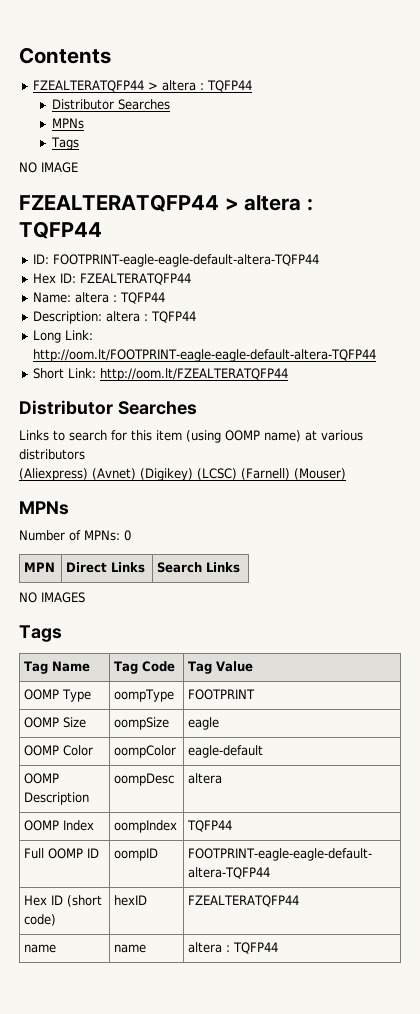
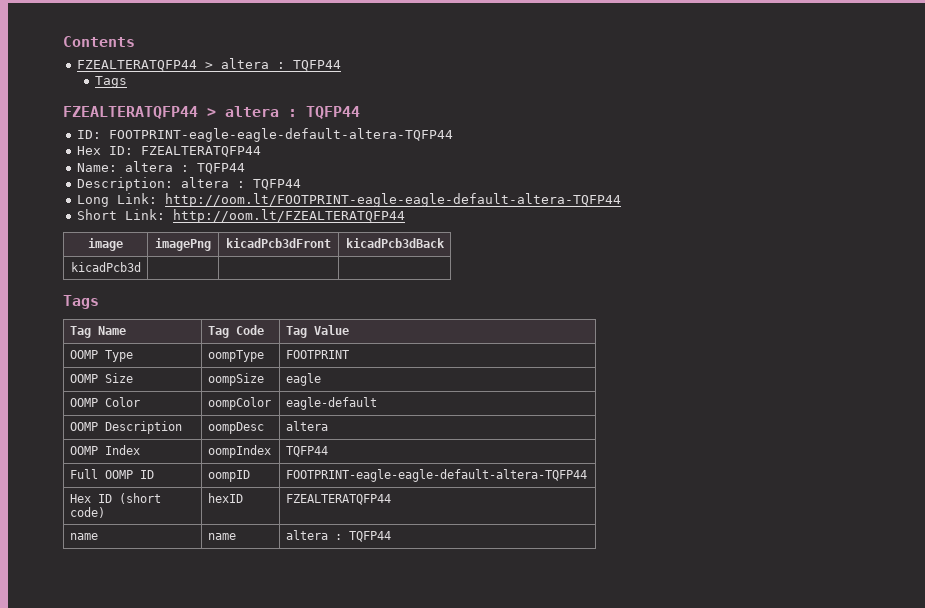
  Contents
  FZEALTERATQFP44 > altera : TQFP44
- Distributor Searches
- MPNs
  Tags
- NO IMAGE
  Short Link: http://oom.lt/FZEALTERATQFP44
- Distributor Searches
- Links to search for this item (using OOMP name) at various distributors
- (Aliexpress) (Avnet) (Digikey) (LCSC) (Farnell) (Mouser)
- MPNs
- Number of MPNs: 0
- MPN | Direct Links | Search Links
- NO IMAGES
+ image | imagePng | kicadPcb3dFront | kicadPcb3dBack
+ kicadPcb3d | | |

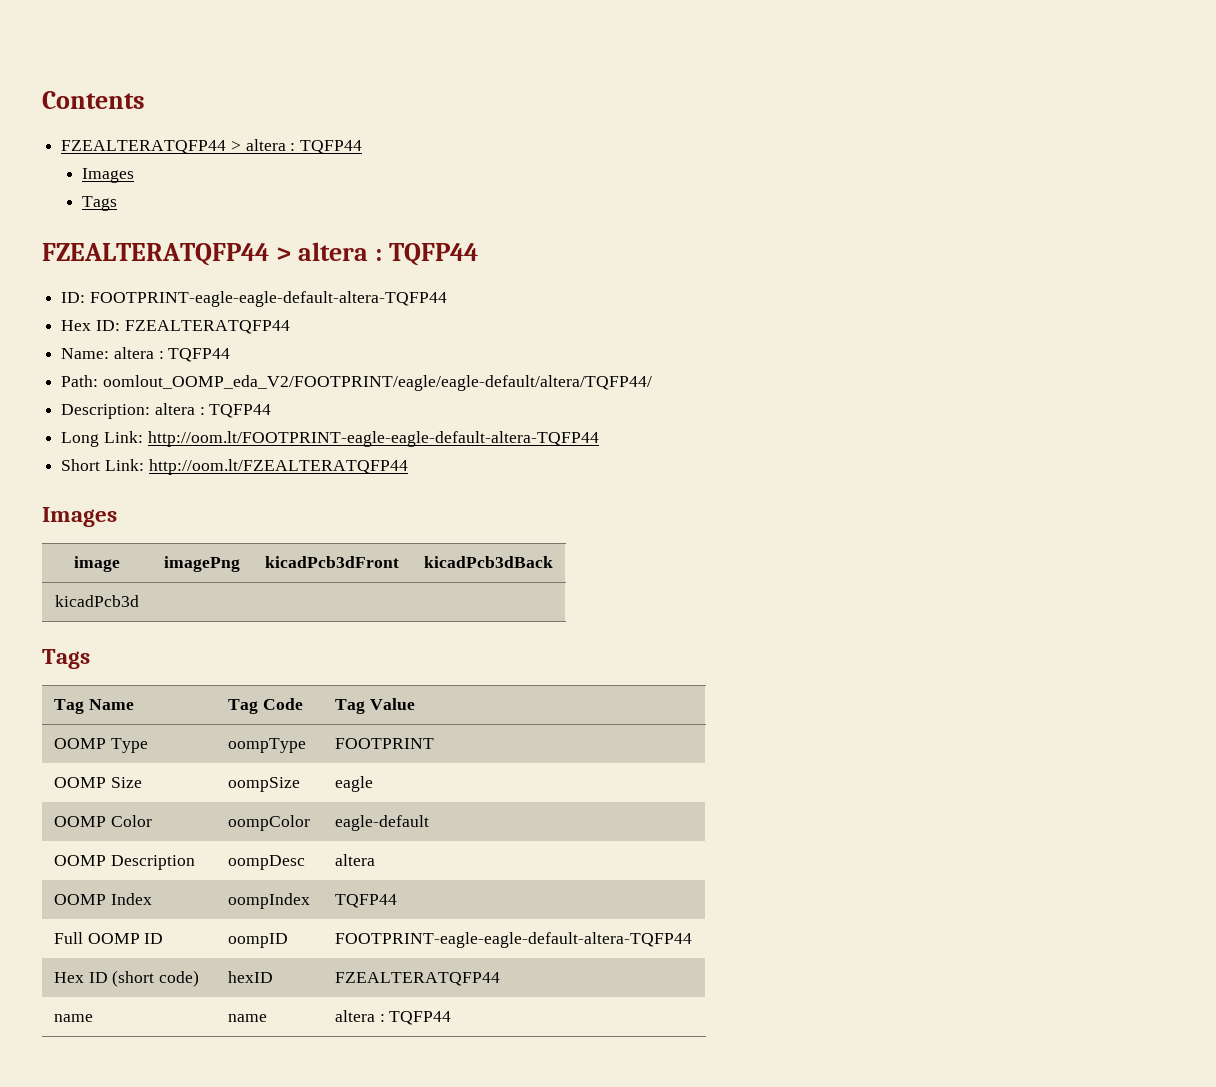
  Contents
  FZEALTERATQFP44 > altera : TQFP44
+ Images
+ Path: oomlout_OOMP_eda_V2/FOOTPRINT/eagle/eagle-default/altera/TQFP44/
  Short Link: http://oom.lt/FZEALTERATQFP44
+ Images

